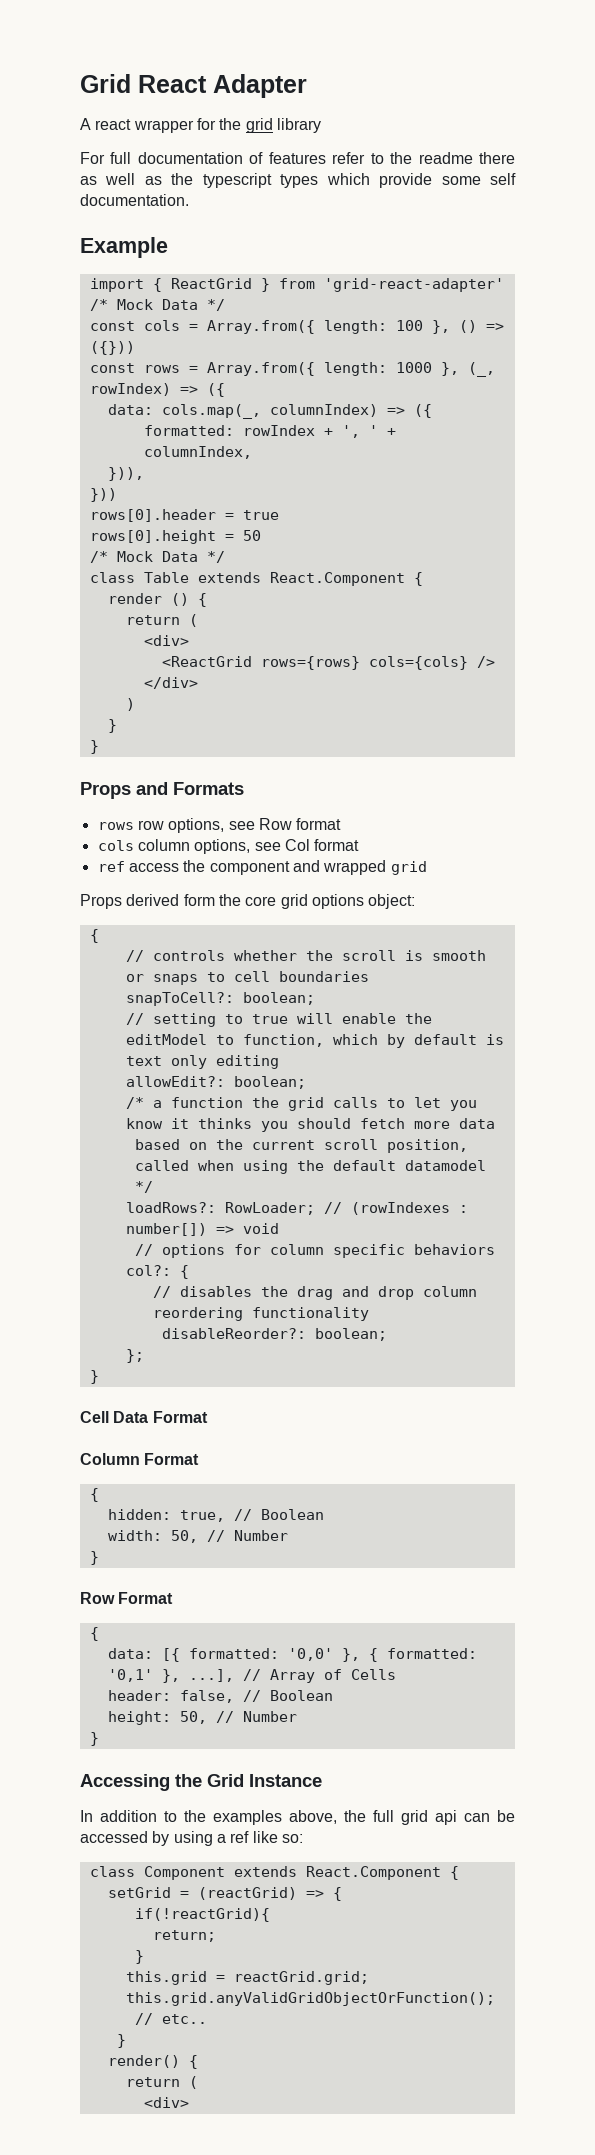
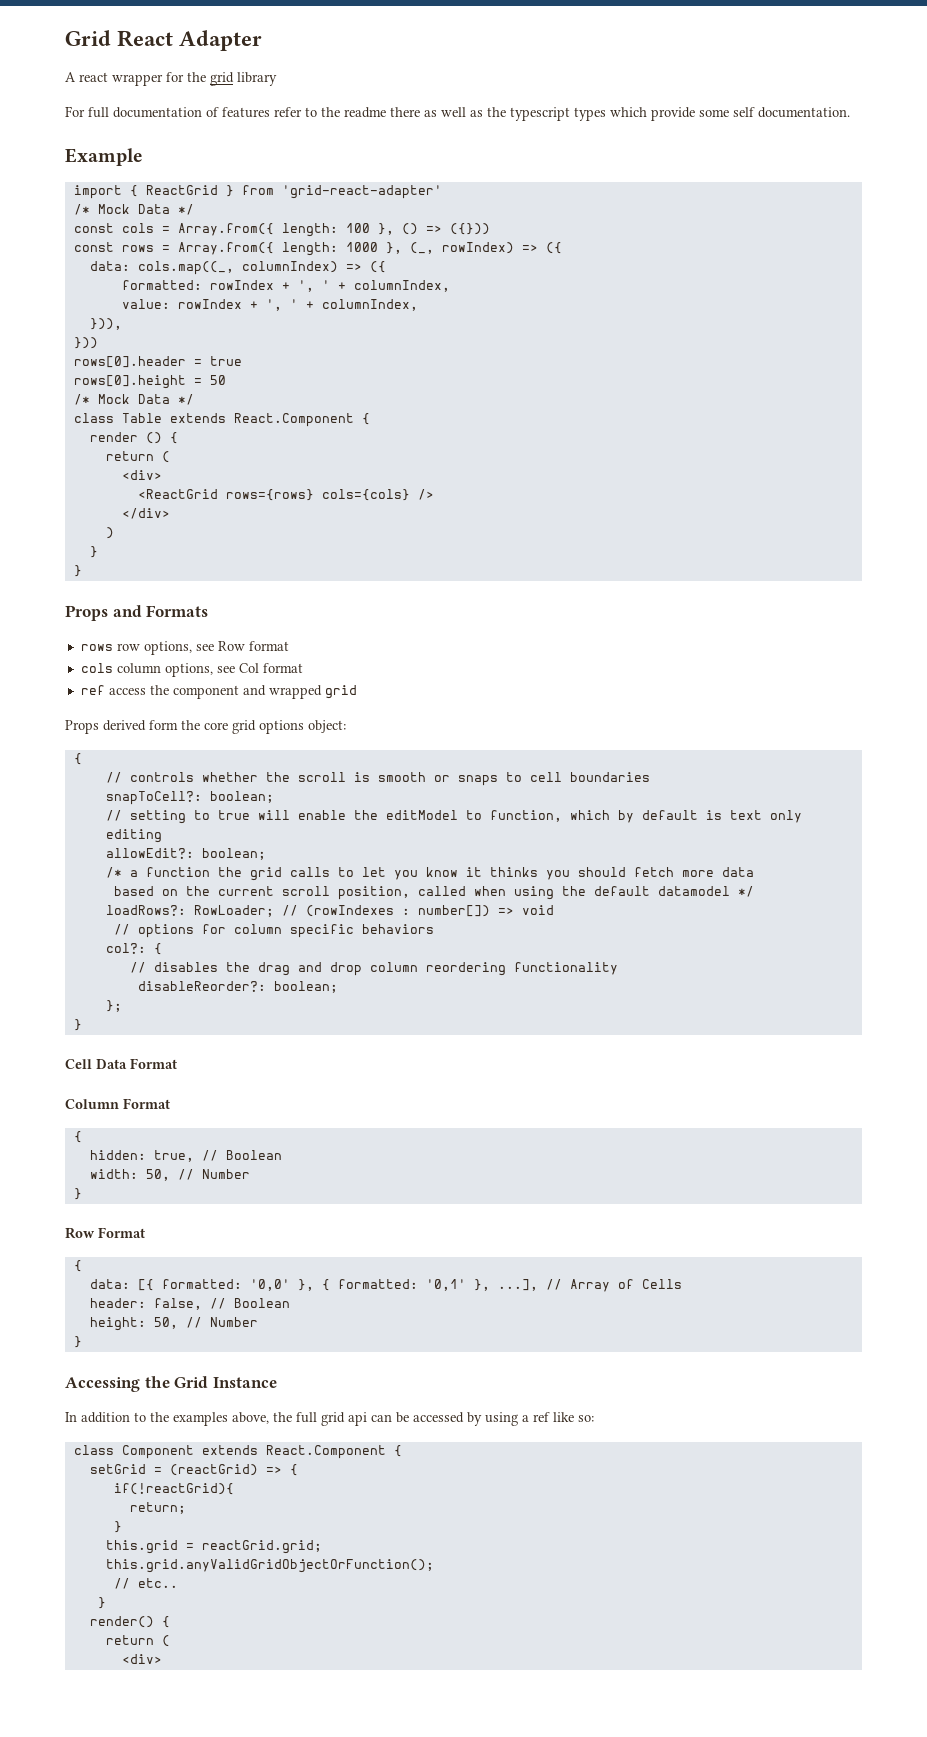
- data: cols.map(_, columnIndex) => ({
+ data: cols.map((_, columnIndex) => ({
+ value: rowIndex + ', ' + columnIndex,

